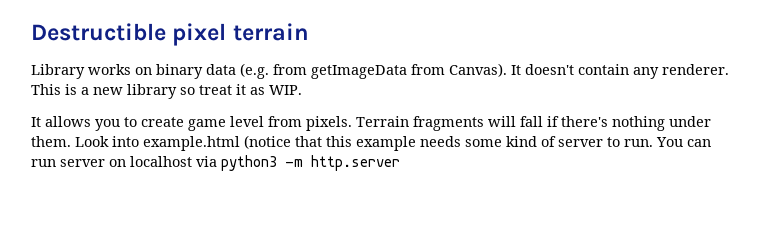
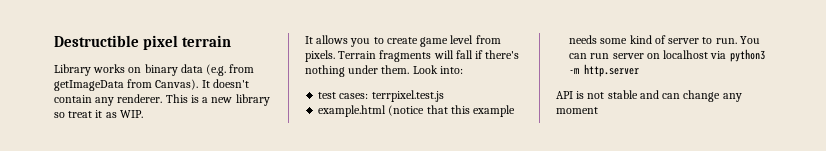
- Look into example.html (notice that this example needs some kind of server to run.
+ Look into:
+ test cases: terrpixel.test.js
+ example.html (notice that this example needs some kind of server to run.
+ API is not stable and can change any moment

